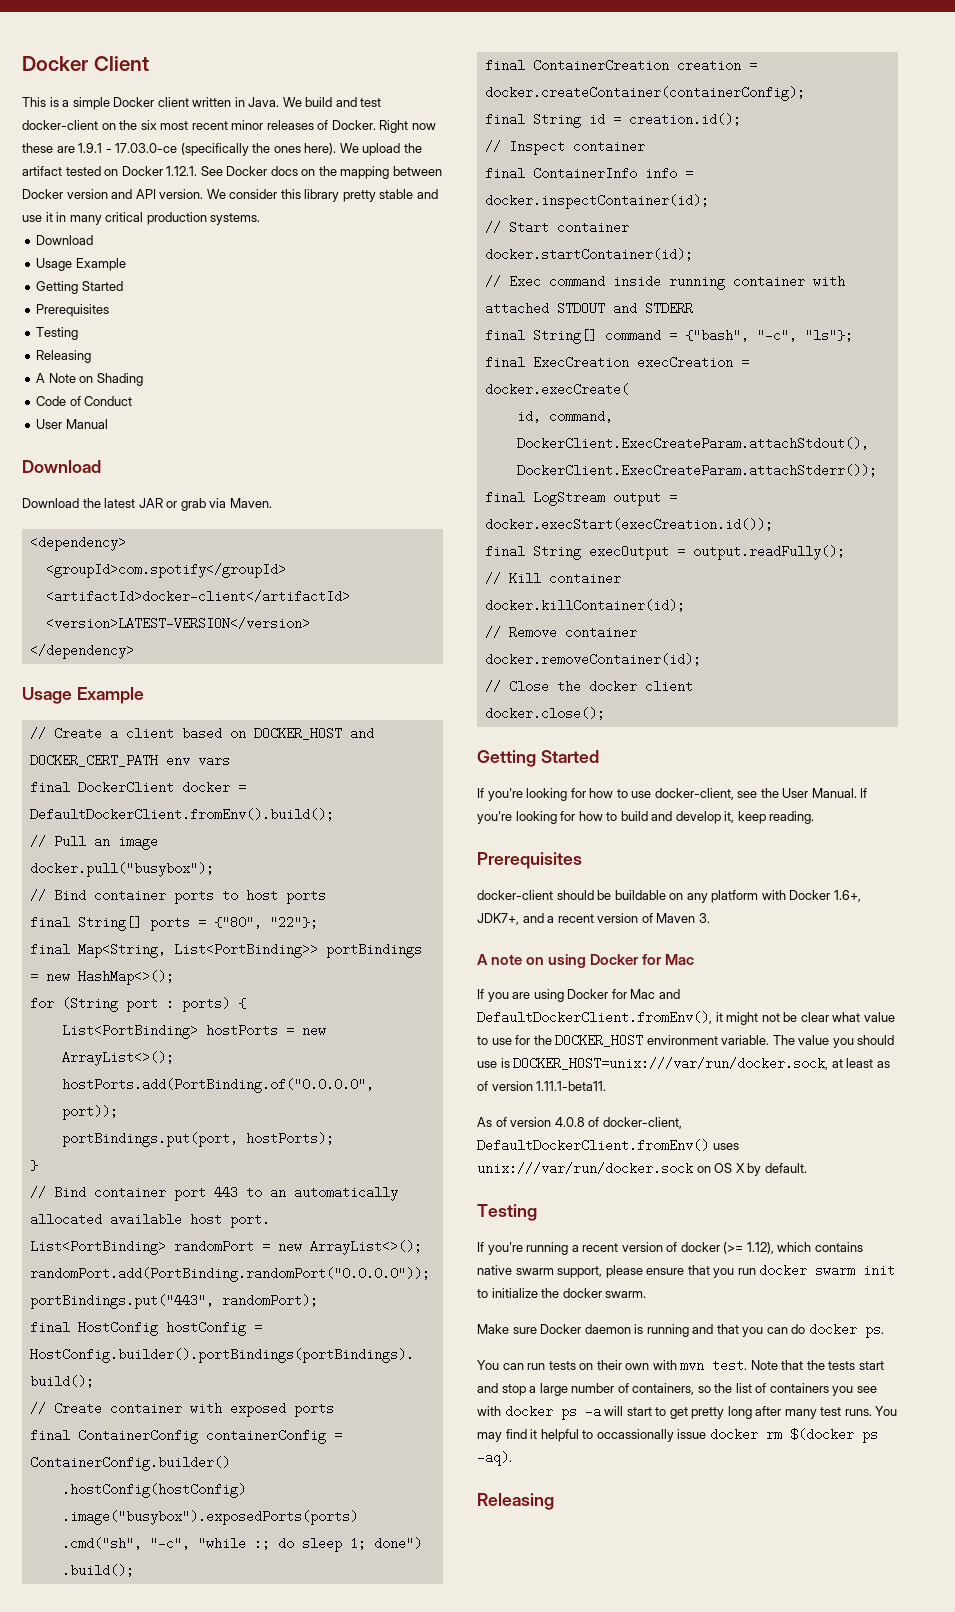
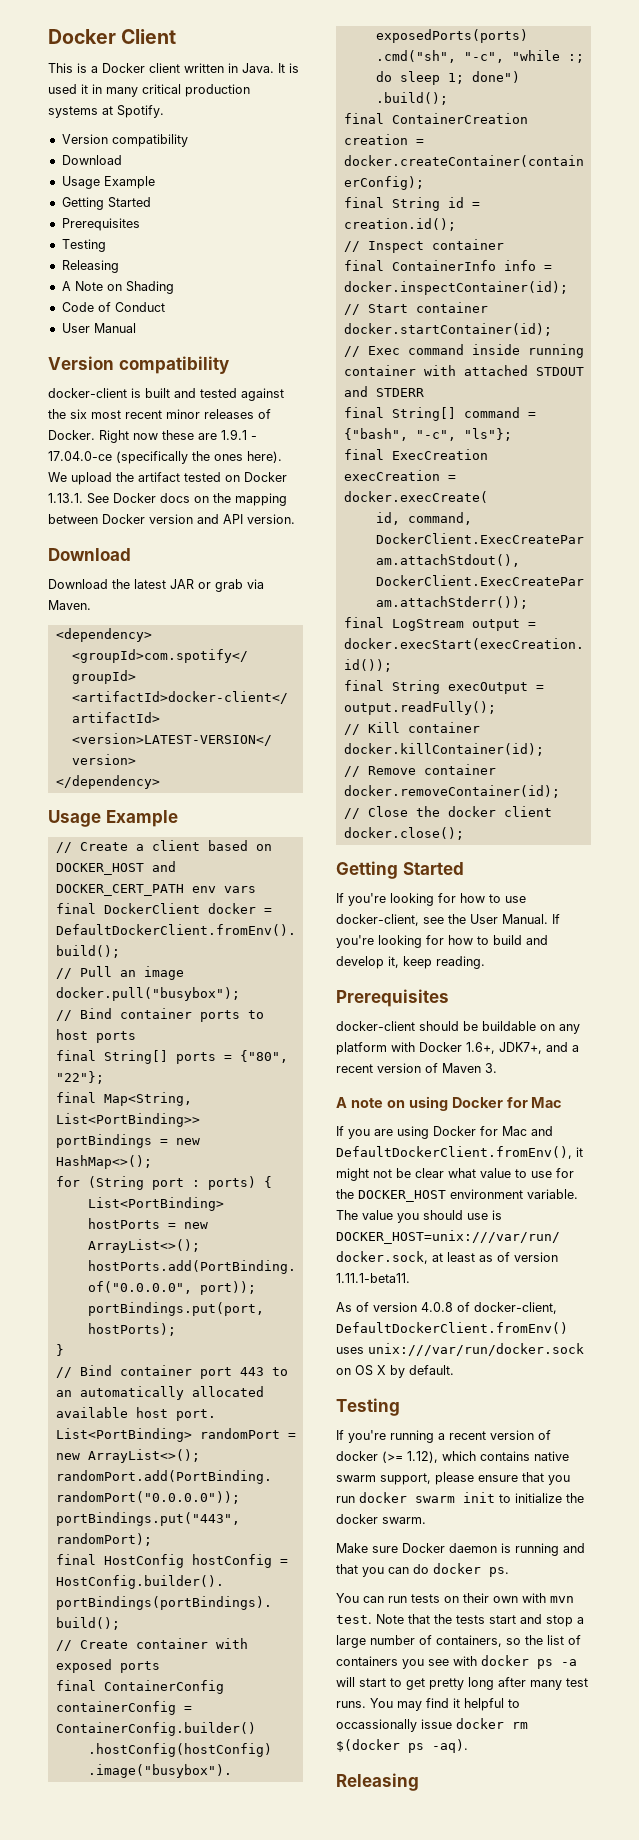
- This is a simple Docker client written in Java.
+ This is a Docker client written in Java.
- We build and test docker-client on the six most recent minor releases of Docker. Right now these are 1.9.1 - 17.03.0-ce (specifically the ones here). We upload the artifact tested on Docker 1.12.1. See Docker docs on the mapping between Docker version and API version. We consider this library pretty stable and use it in many critical production systems.
+ It is used it in many critical production systems at Spotify.
+ Version compatibility
  User Manual
+ Version compatibility
+ docker-client is built and tested against the six most recent minor releases of Docker. Right now these are 1.9.1 - 17.04.0-ce (specifically the ones here). We upload the artifact tested on Docker 1.13.1. See Docker docs on the mapping between Docker version and API version.

